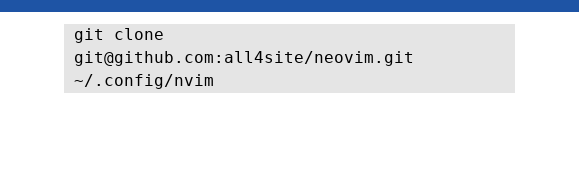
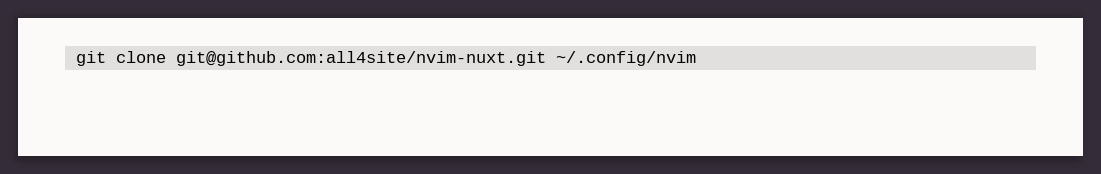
- git clone git@github.com:all4site/neovim.git ~/.config/nvim
+ git clone git@github.com:all4site/nvim-nuxt.git ~/.config/nvim

